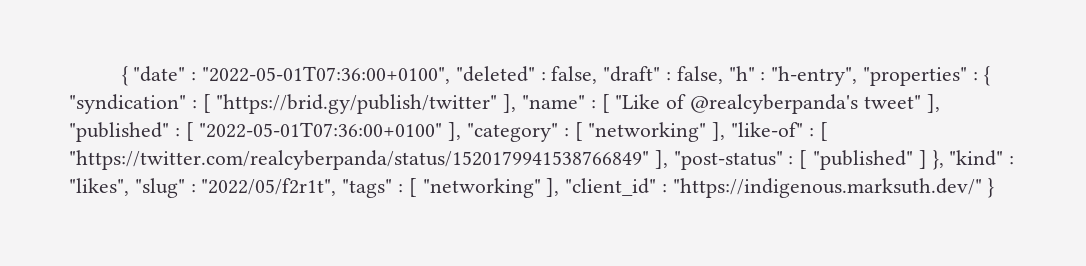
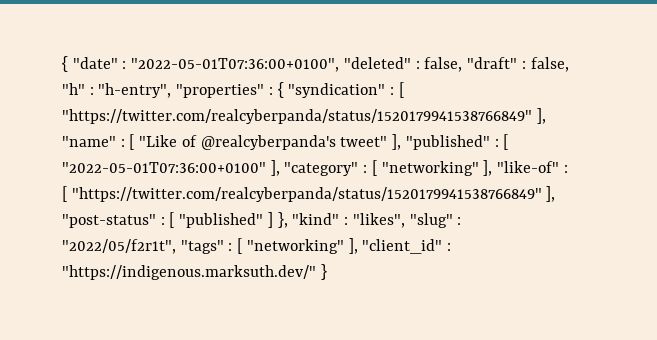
- [ "https://brid.gy/publish/twitter" ], "name" :
+ [ "https://twitter.com/realcyberpanda/status/1520179941538766849" ], "name" :

